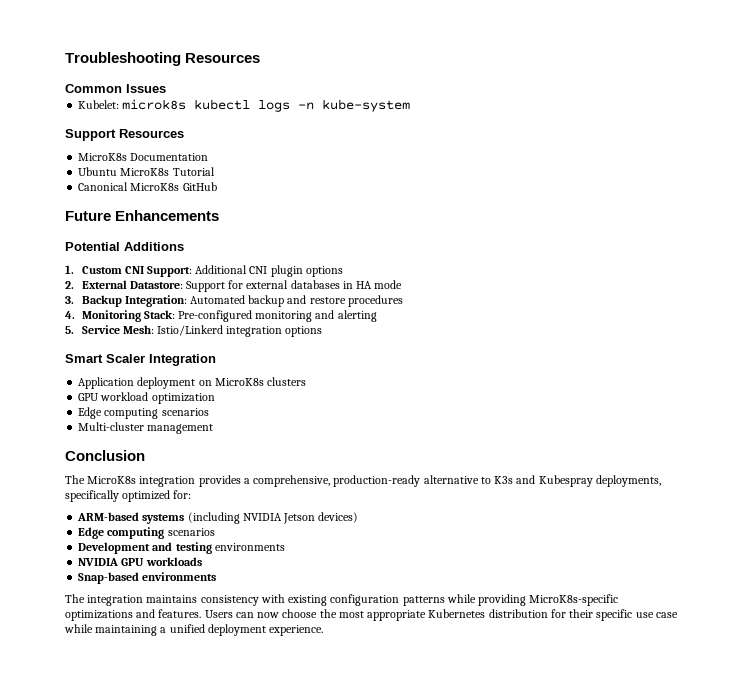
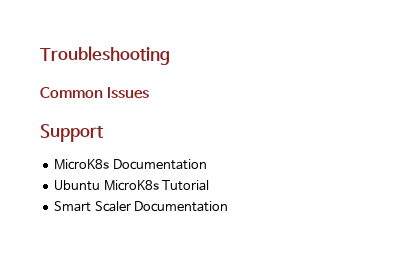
- Troubleshooting Resources
+ Troubleshooting
- Kubelet: microk8s kubectl logs -n kube-system
- Support Resources
+ Support
- Canonical MicroK8s GitHub
- Future Enhancements
- Potential Additions
- 1. Custom CNI Support: Additional CNI plugin options
- 2. External Datastore: Support for external databases in HA mode
- 3. Backup Integration: Automated backup and restore procedures
- 4. Monitoring Stack: Pre-configured monitoring and alerting
- 5. Service Mesh: Istio/Linkerd integration options
- Smart Scaler Integration
- Application deployment on MicroK8s clusters
- GPU workload optimization
- Edge computing scenarios
- Multi-cluster management
- Conclusion
- The MicroK8s integration provides a comprehensive, production-ready alternative to K3s and Kubespray deployments, specifically optimized for:
- ARM-based systems (including NVIDIA Jetson devices)
- Edge computing scenarios
- Development and testing environments
- NVIDIA GPU workloads
- Snap-based environments
- The integration maintains consistency with existing configuration patterns while providing MicroK8s-specific optimizations and features. Users can now choose the most appropriate Kubernetes distribution for their specific use case while maintaining a unified deployment experience.
+ Smart Scaler Documentation

